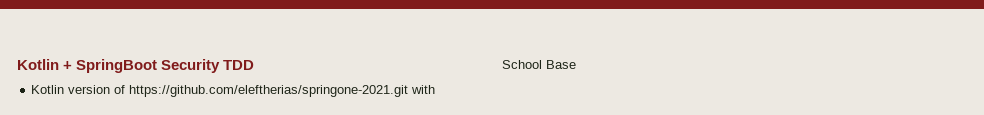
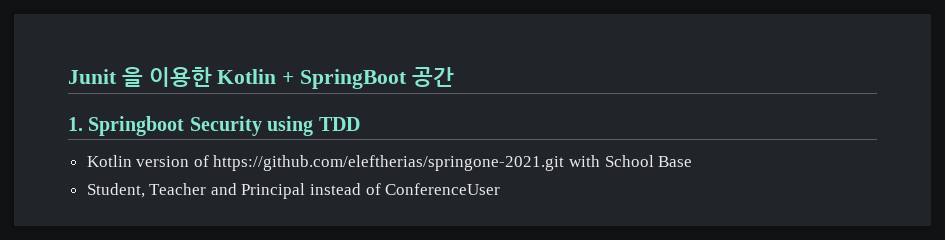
- Kotlin + SpringBoot Security TDD
+ Junit 을 이용한 Kotlin + SpringBoot 공간
+ 1. Springboot Security using TDD
+ Student, Teacher and Principal instead of ConferenceUser

